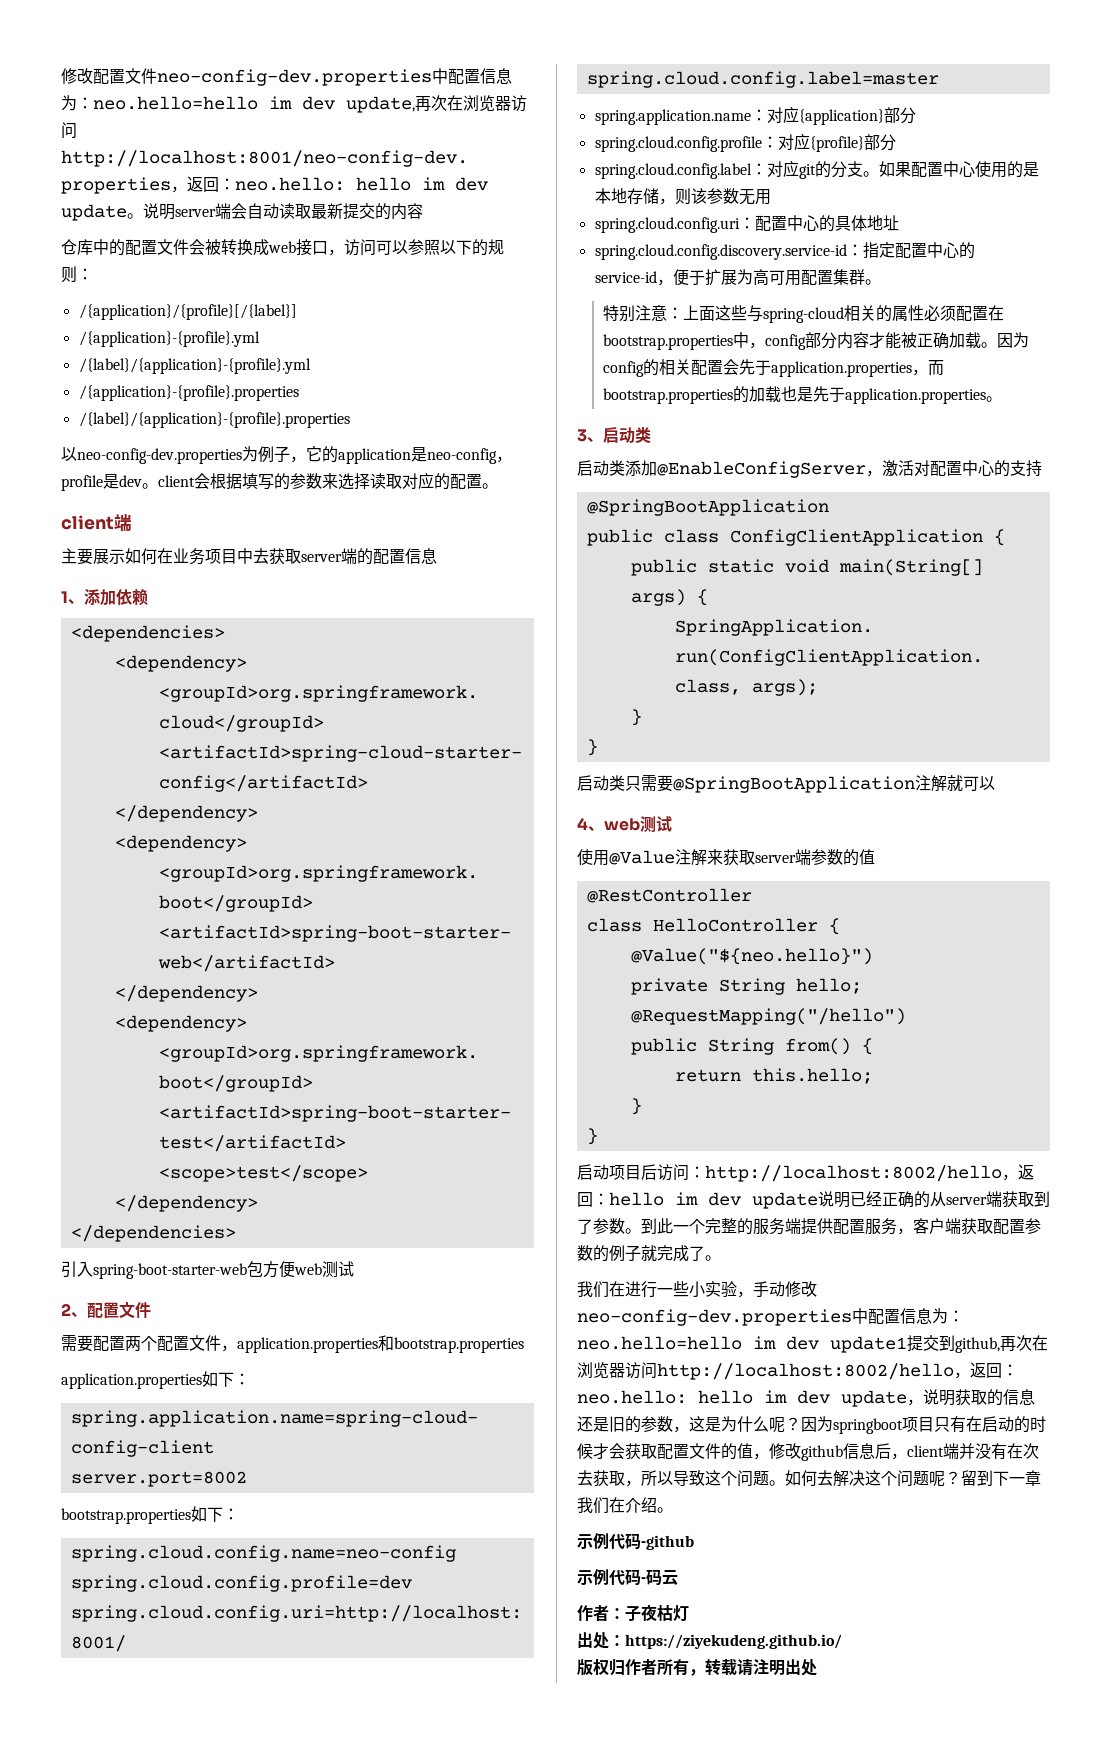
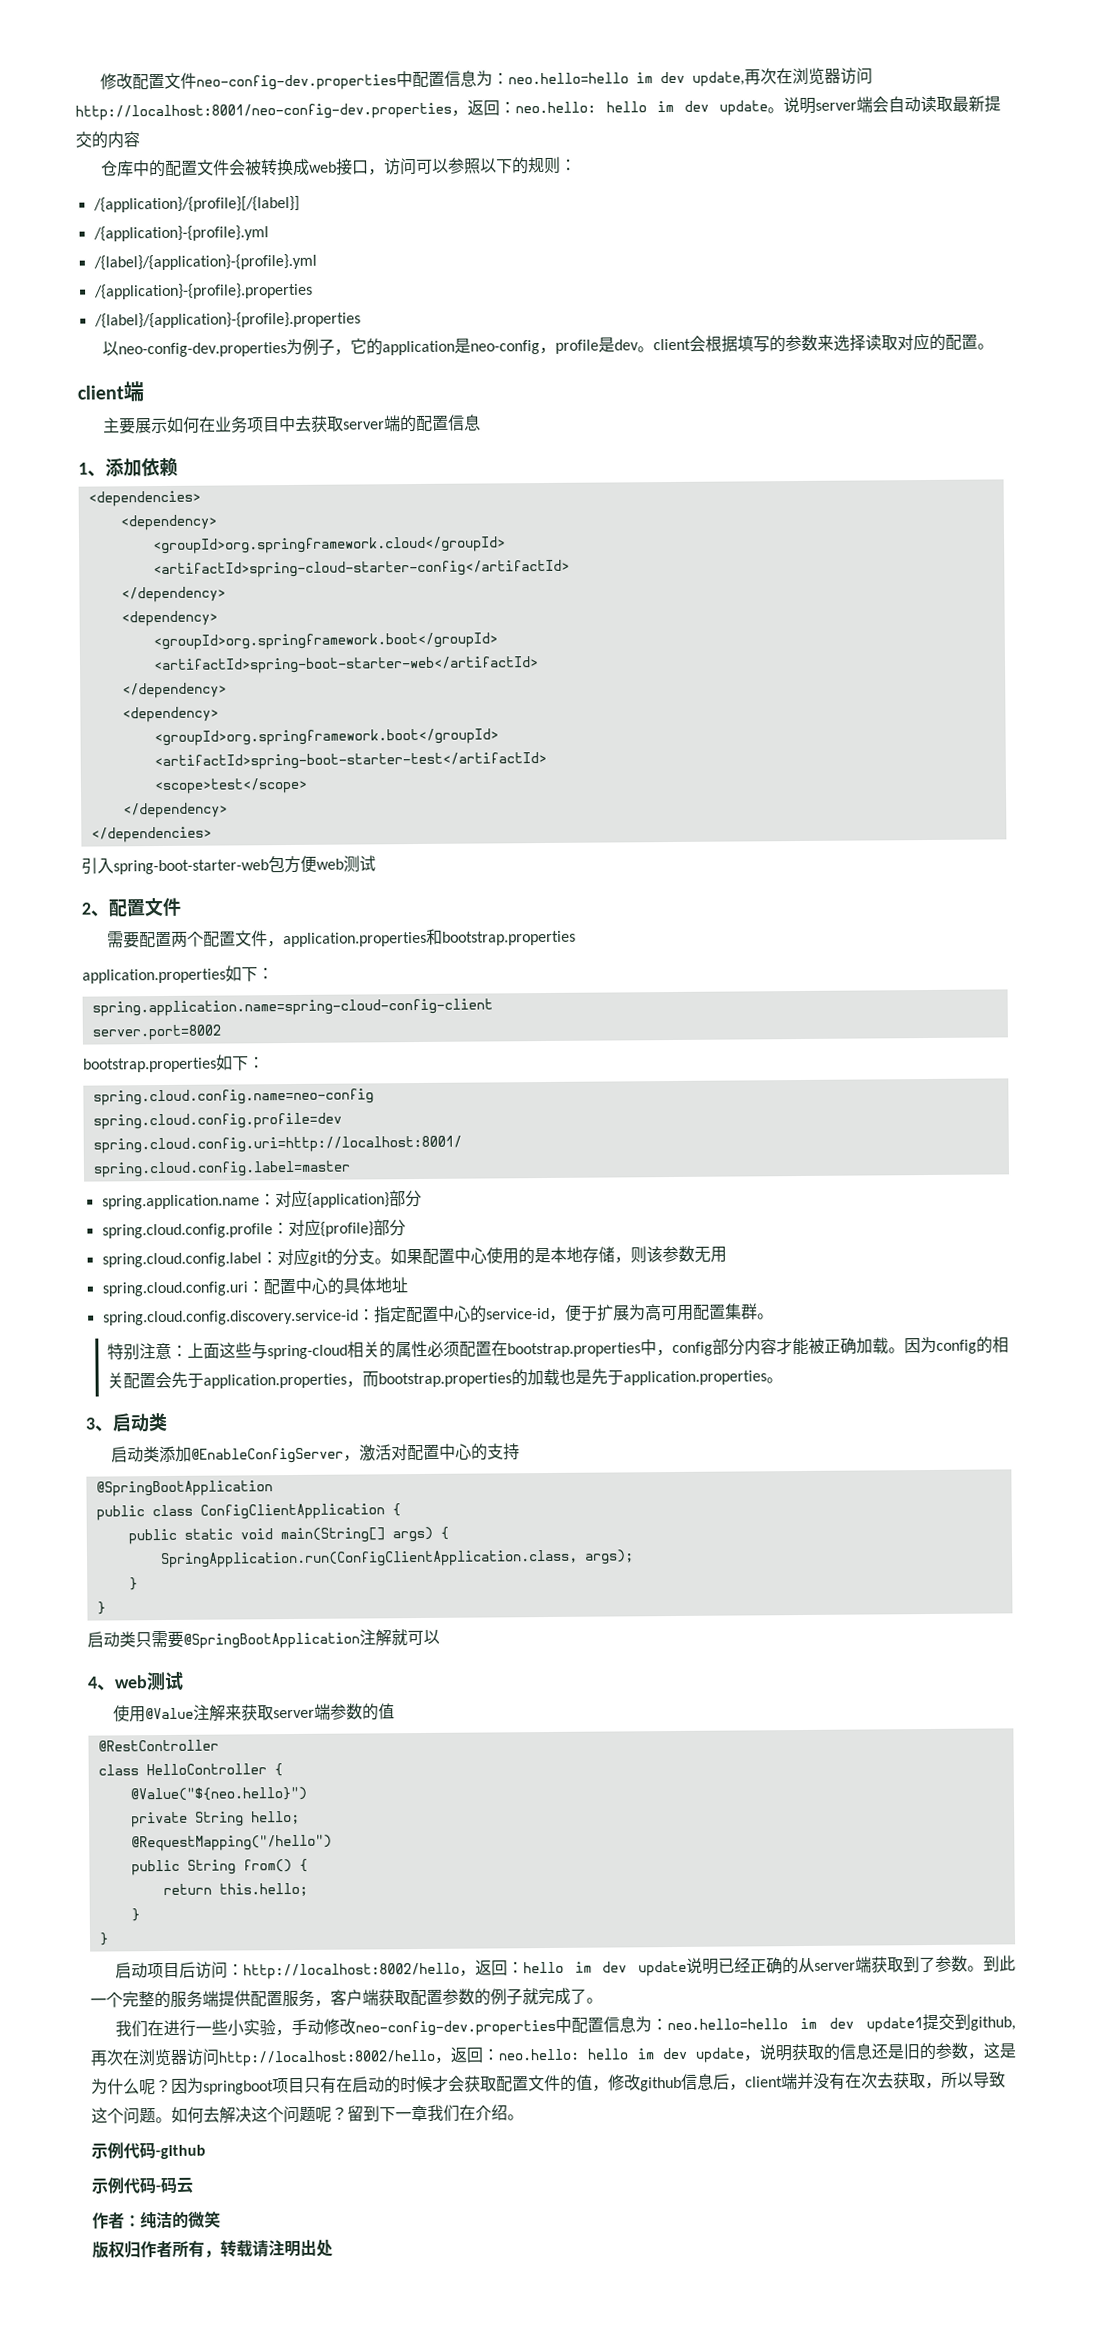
- 作者：子夜枯灯
- 出处：https://ziyekudeng.github.io/
+ 作者：纯洁的微笑

